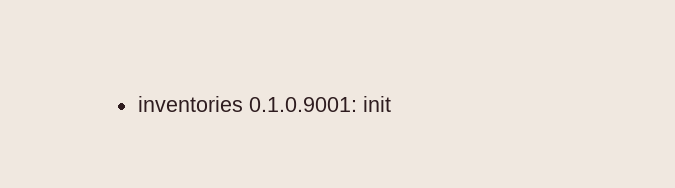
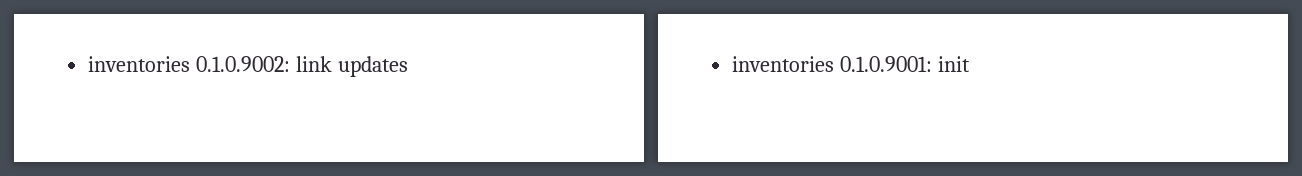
+ inventories 0.1.0.9002: link updates

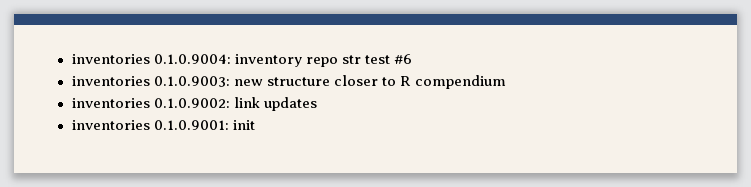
+ inventories 0.1.0.9004: inventory repo str test #6
+ inventories 0.1.0.9003: new structure closer to R compendium

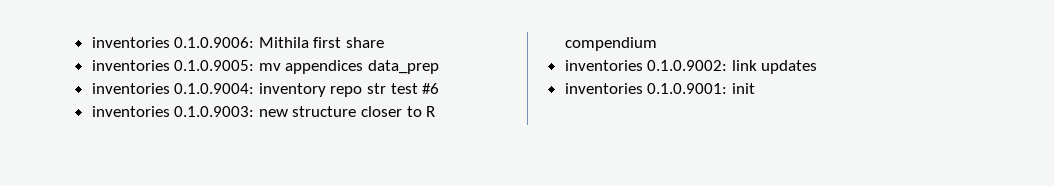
+ inventories 0.1.0.9006: Mithila first share
+ inventories 0.1.0.9005: mv appendices data_prep

